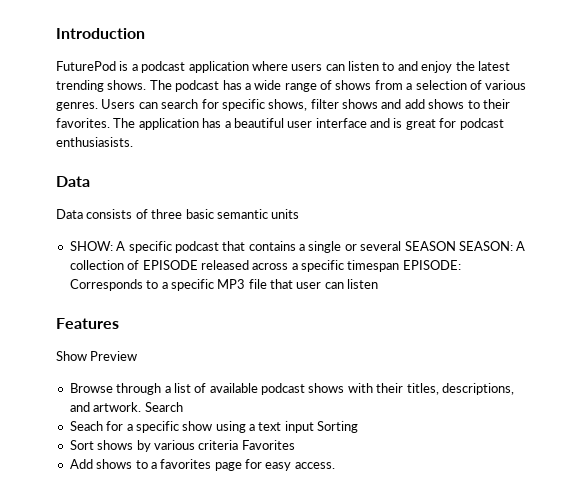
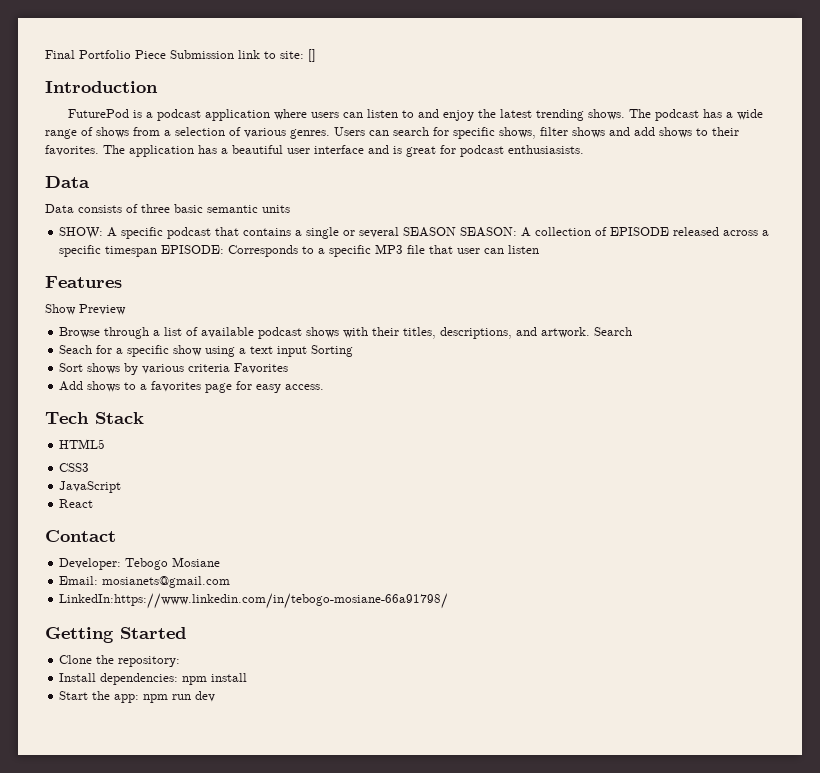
+ Final Portfolio Piece Submission link to site: []
+ Tech Stack
+ HTML5
+ CSS3
+ JavaScript
+ React
+ Contact
+ Developer: Tebogo Mosiane
+ Email: mosianets@gmail.com
+ LinkedIn:https://www.linkedin.com/in/tebogo-mosiane-66a91798/
+ Getting Started
+ Clone the repository:
+ Install dependencies: npm install
+ Start the app: npm run dev

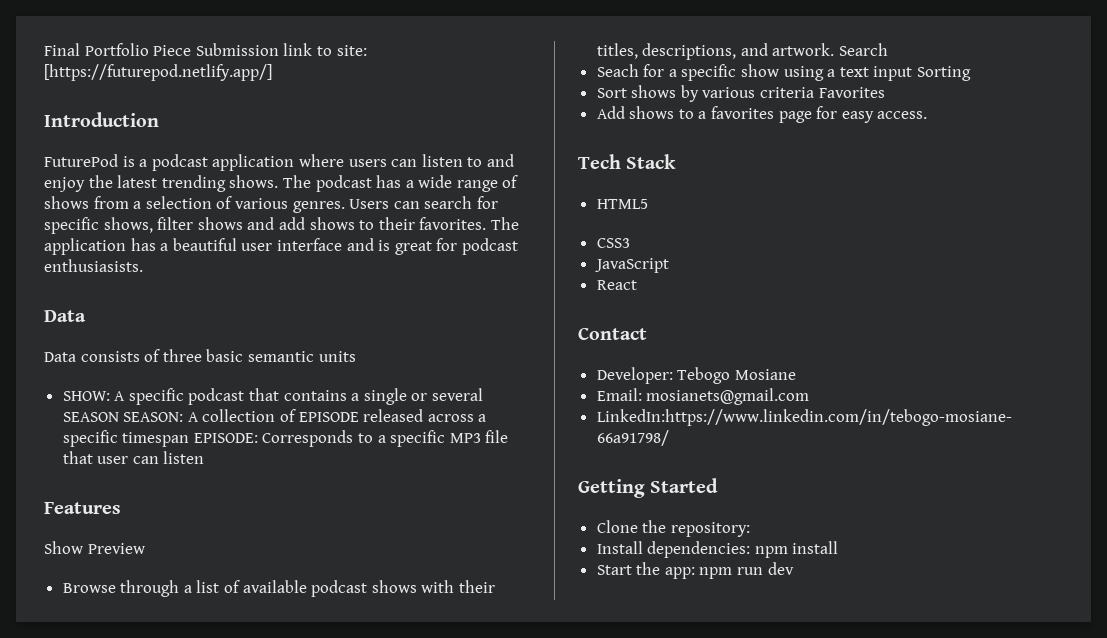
- Final Portfolio Piece Submission link to site: []
+ Final Portfolio Piece Submission link to site: [https://futurepod.netlify.app/]

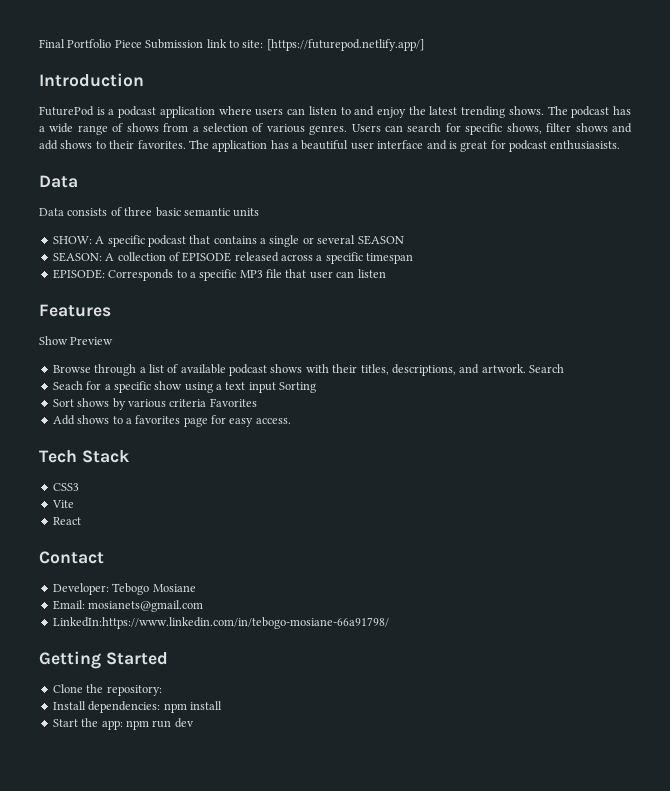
- SHOW: A specific podcast that contains a single or several SEASON SEASON: A collection of EPISODE released across a specific timespan EPISODE: Corresponds to a specific MP3 file that user can listen
+ SHOW: A specific podcast that contains a single or several SEASON
+ SEASON: A collection of EPISODE released across a specific timespan
+ EPISODE: Corresponds to a specific MP3 file that user can listen
- HTML5
- JavaScript
+ Vite

